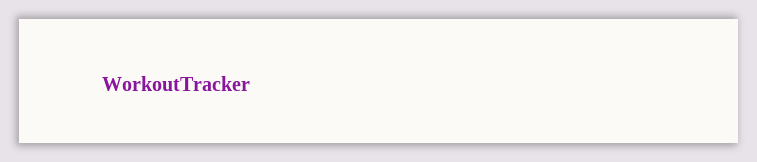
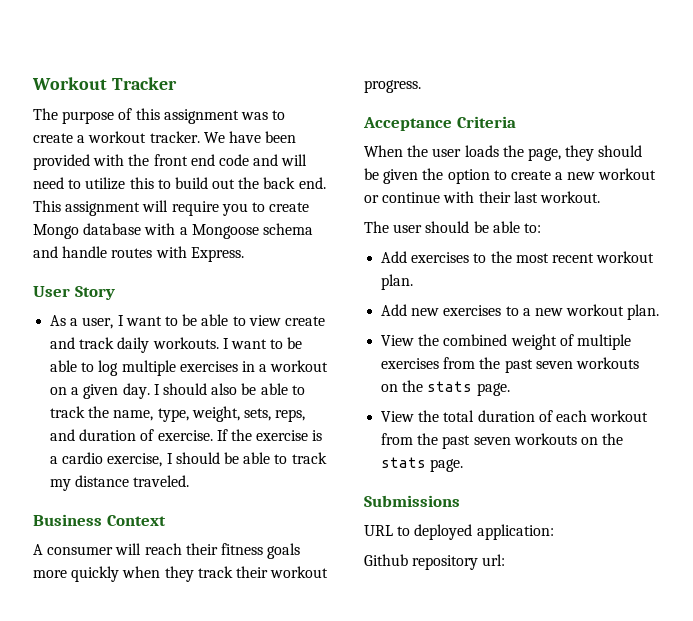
- WorkoutTracker
+ Workout Tracker
+ The purpose of this assignment was to create a workout tracker. We have been provided with the front end code and will need to utilize this to build out the back end. This assignment will require you to create Mongo database with a Mongoose schema and handle routes with Express.
+ User Story
+ As a user, I want to be able to view create and track daily workouts. I want to be able to log multiple exercises in a workout on a given day. I should also be able to track the name, type, weight, sets, reps, and duration of exercise. If the exercise is a cardio exercise, I should be able to track my distance traveled.
+ Business Context
+ A consumer will reach their fitness goals more quickly when they track their workout progress.
+ Acceptance Criteria
+ When the user loads the page, they should be given the option to create a new workout or continue with their last workout.
+ The user should be able to:
+ Add exercises to the most recent workout plan.
+ Add new exercises to a new workout plan.
+ View the combined weight of multiple exercises from the past seven workouts on the stats page.
+ View the total duration of each workout from the past seven workouts on the stats page.
+ Submissions
+ URL to deployed application:
+ Github repository url:

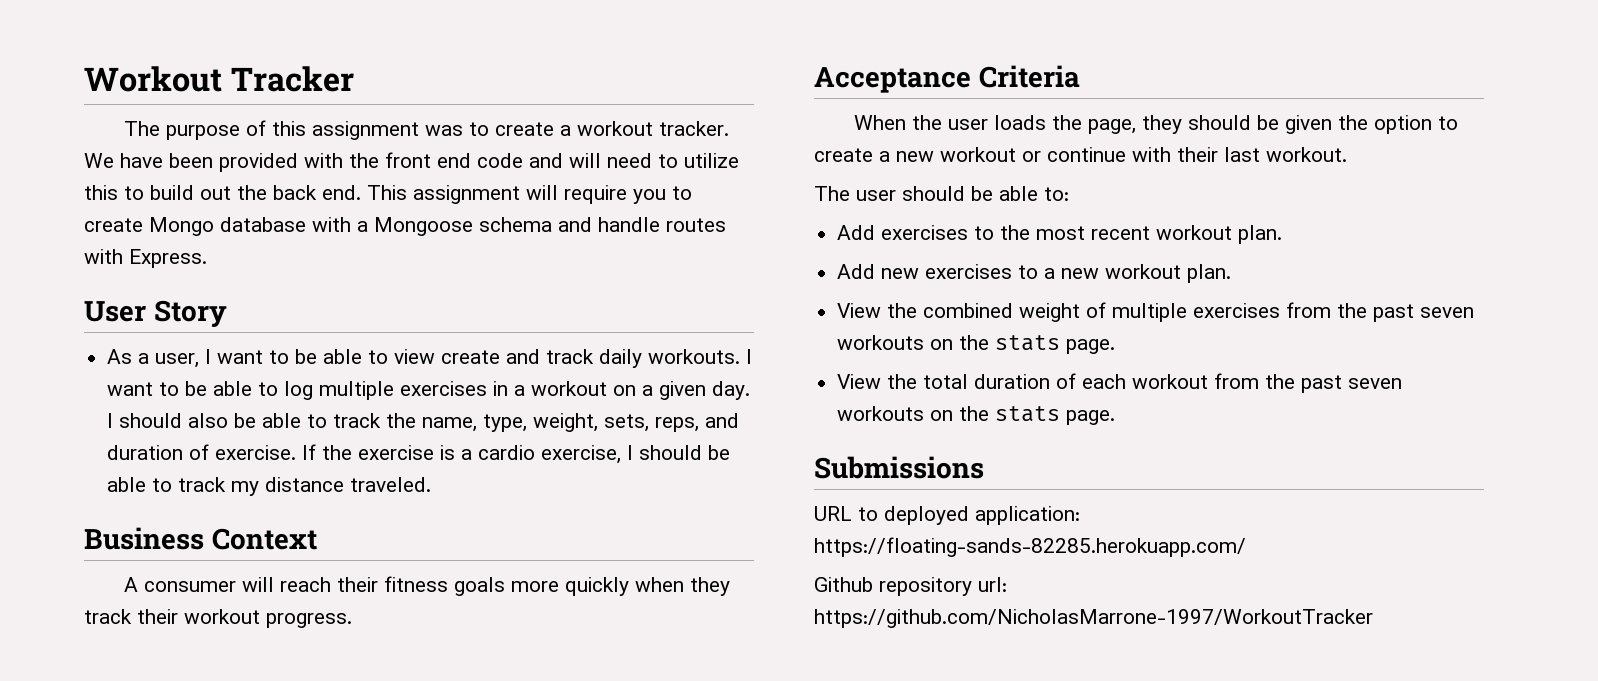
- URL to deployed application:
+ URL to deployed application: https://floating-sands-82285.herokuapp.com/
- Github repository url:
+ Github repository url: https://github.com/NicholasMarrone-1997/WorkoutTracker

